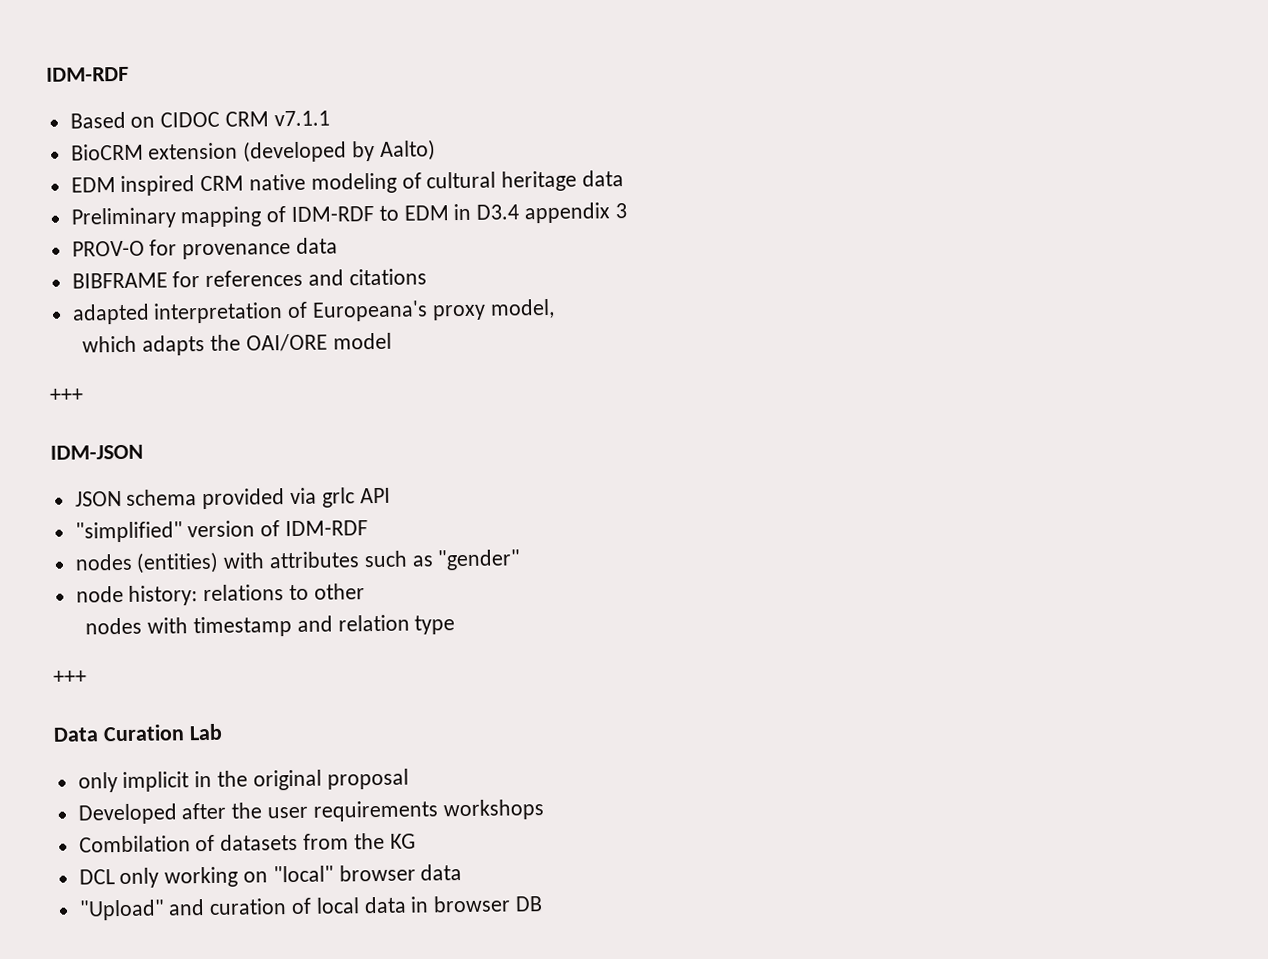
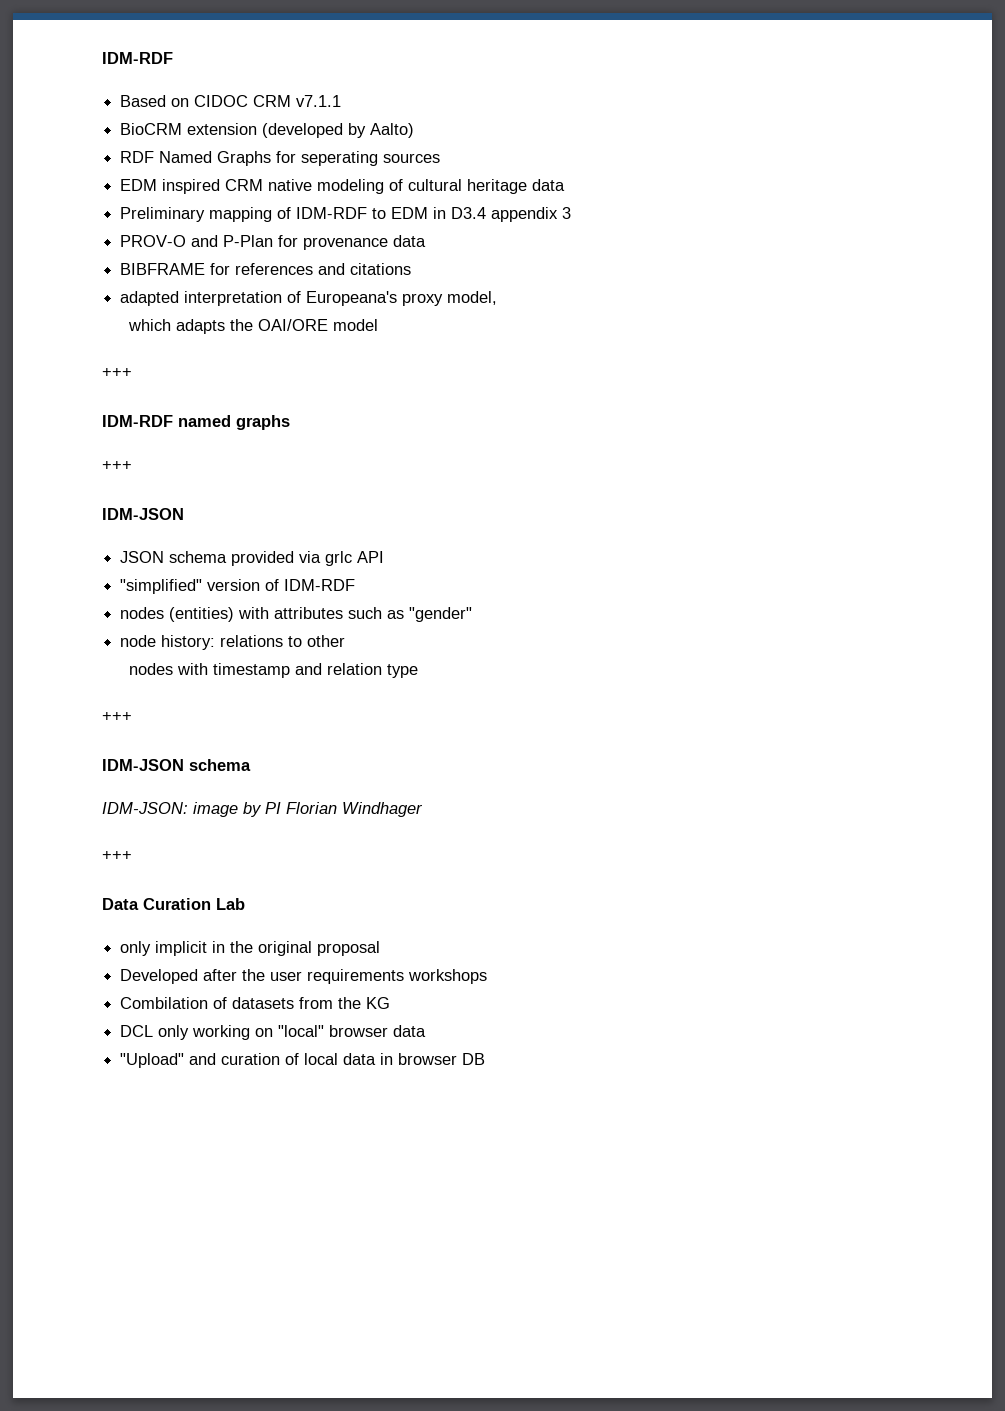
+ RDF Named Graphs for seperating sources
- PROV-O for provenance data
+ PROV-O and P-Plan for provenance data
+ IDM-RDF named graphs
+ +++
+ IDM-JSON schema
+ IDM-JSON: image by PI Florian Windhager
+ +++

